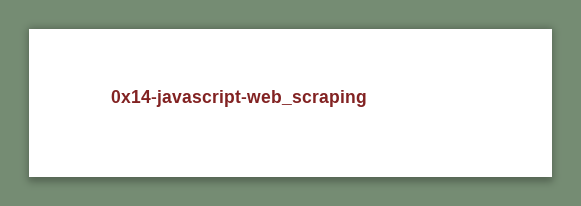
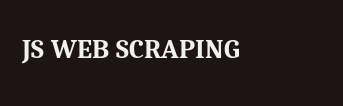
- 0x14-javascript-web_scraping
+ JS WEB SCRAPING

